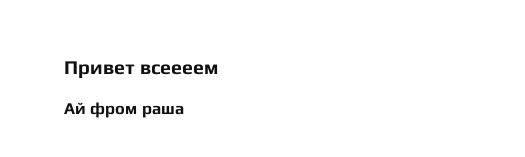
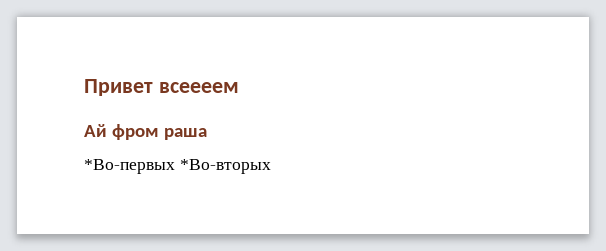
+ *Во-первых *Во-вторых

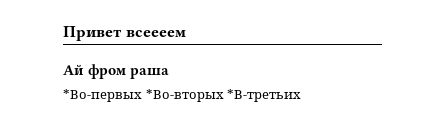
- *Во-первых *Во-вторых
+ *Во-первых *Во-вторых *В-третьих

